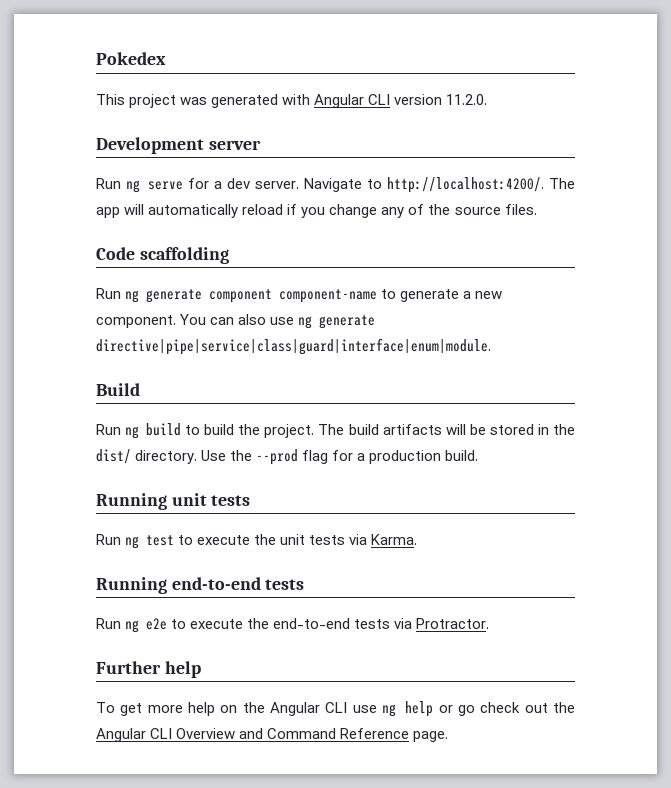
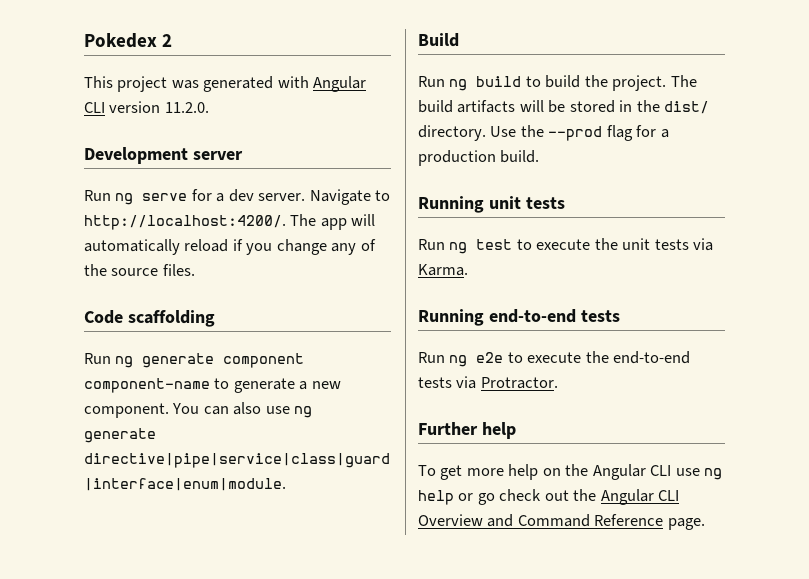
- Pokedex
+ Pokedex 2

